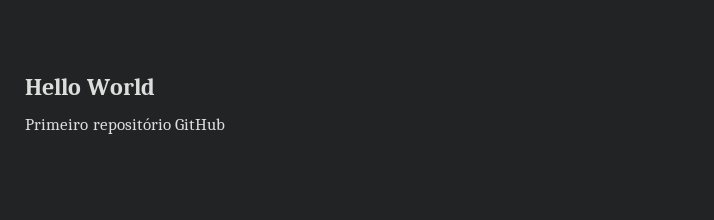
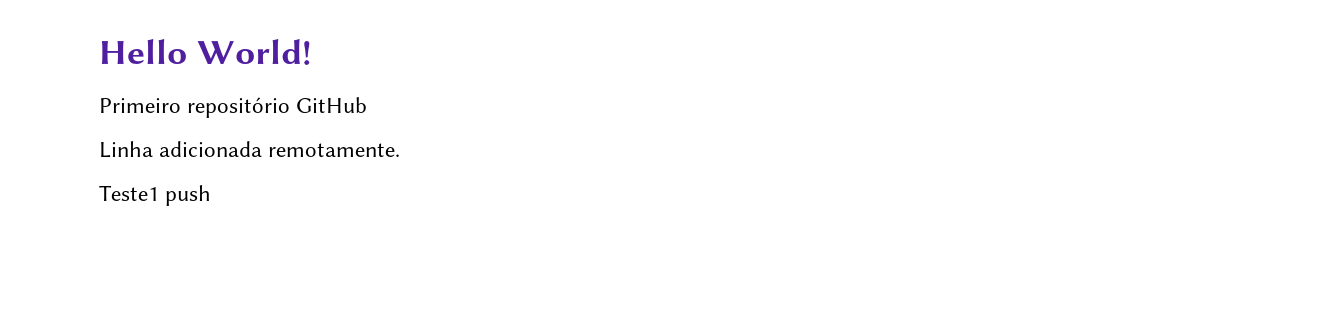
- Hello World
+ Hello World!
+ Linha adicionada remotamente.
+ Teste1 push

